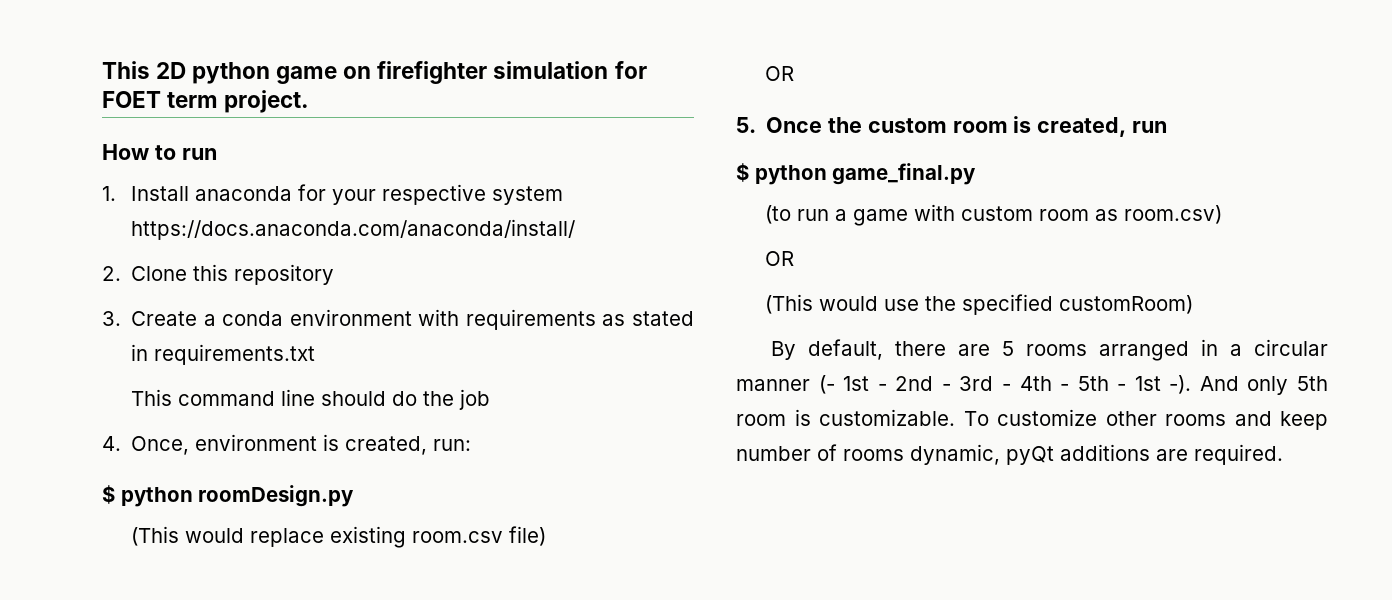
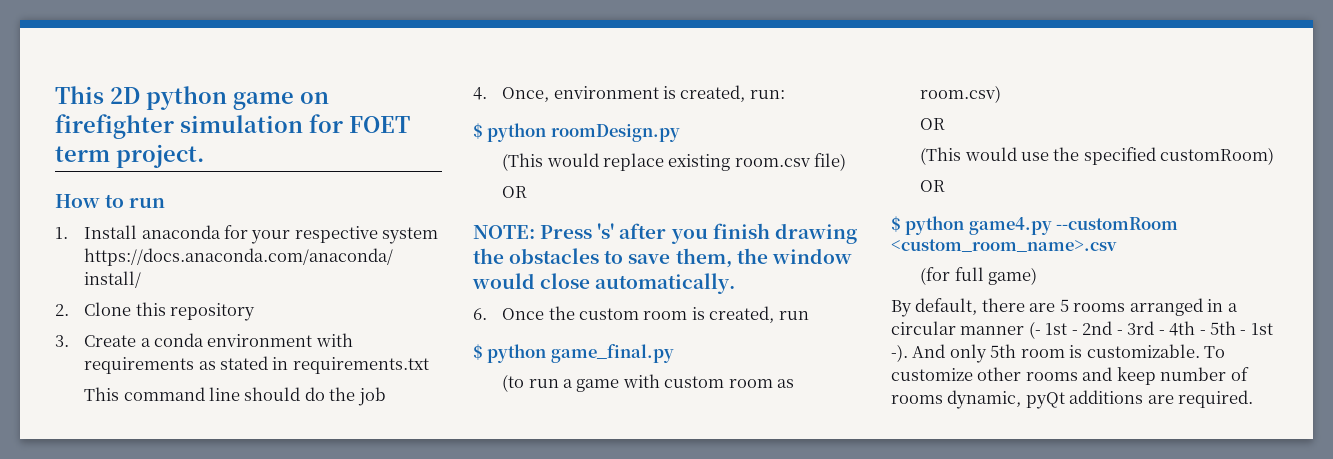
- 5. Once the custom room is created, run
+ NOTE: Press 's' after you finish drawing the obstacles to save them, the window would close automatically.
+ 6. Once the custom room is created, run
  (This would use the specified customRoom)
+ OR
+ $ python game4.py --customRoom <custom_room_name>.csv
+ (for full game)

